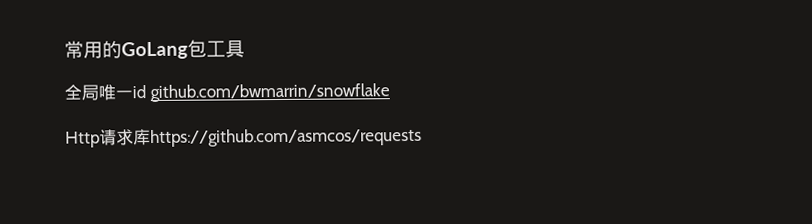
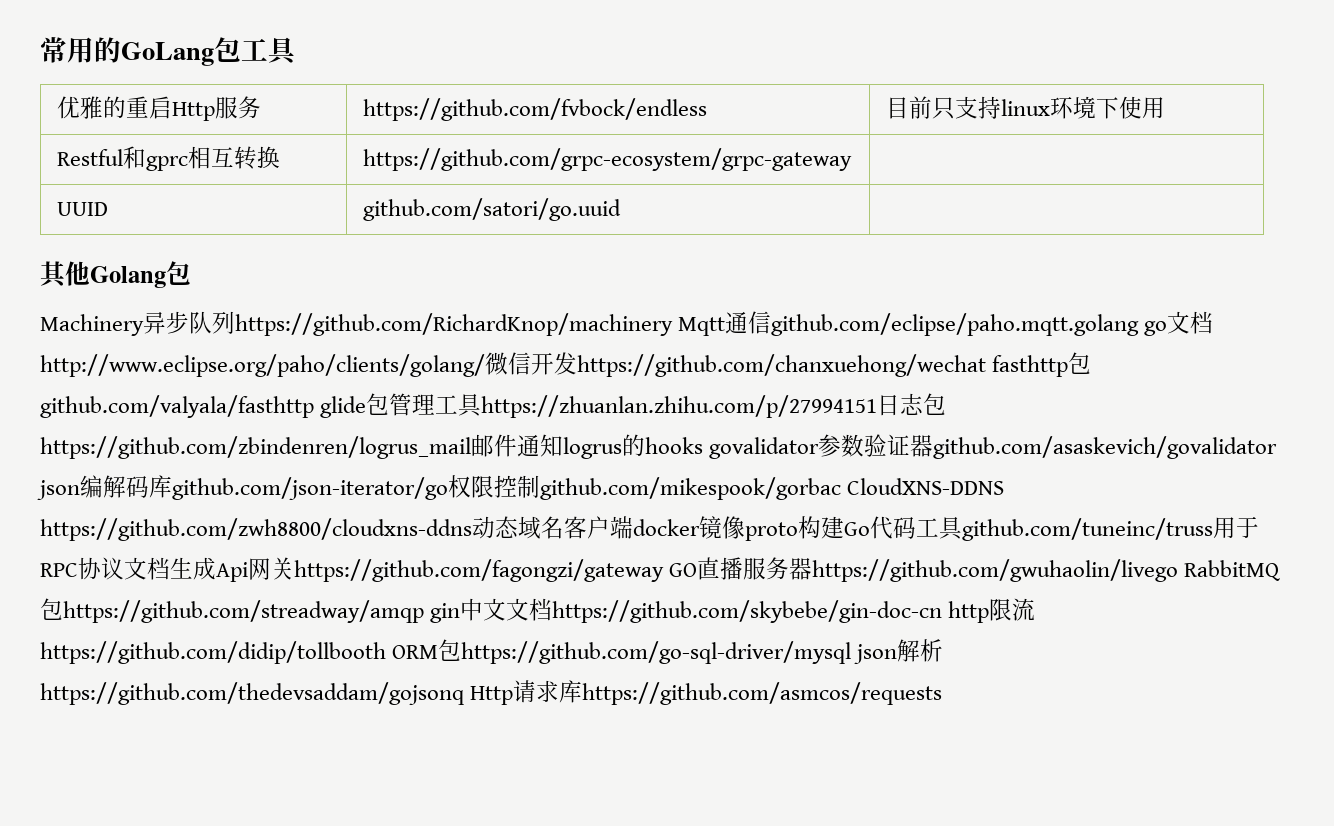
- 全局唯一id github.com/bwmarrin/snowflake
- Http请求库https://github.com/asmcos/requests
+ 优雅的重启Http服务 | https://github.com/fvbock/endless | 目前只支持linux环境下使用
+ Restful和gprc相互转换 | https://github.com/grpc-ecosystem/grpc-gateway |
+ UUID | github.com/satori/go.uuid |
+ 其他Golang包
+ Machinery异步队列https://github.com/RichardKnop/machinery Mqtt通信github.com/eclipse/paho.mqtt.golang go文档http://www.eclipse.org/paho/clients/golang/微信开发https://github.com/chanxuehong/wechat fasthttp包github.com/valyala/fasthttp glide包管理工具https://zhuanlan.zhihu.com/p/27994151日志包https://github.com/zbindenren/logrus_mail邮件通知logrus的hooks govalidator参数验证器github.com/asaskevich/govalidator json编解码库github.com/json-iterator/go权限控制github.com/mikespook/gorbac CloudXNS-DDNS https://github.com/zwh8800/cloudxns-ddns动态域名客户端docker镜像proto构建Go代码工具github.com/tuneinc/truss用于RPC协议文档生成Api网关https://github.com/fagongzi/gateway GO直播服务器https://github.com/gwuhaolin/livego RabbitMQ包https://github.com/streadway/amqp gin中文文档https://github.com/skybebe/gin-doc-cn http限流https://github.com/didip/tollbooth ORM包https://github.com/go-sql-driver/mysql json解析https://github.com/thedevsaddam/gojsonq Http请求库https://github.com/asmcos/requests

